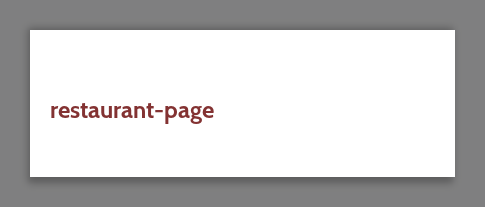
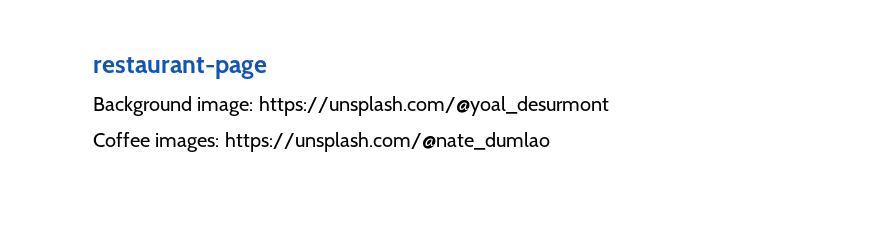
+ Background image: https://unsplash.com/@yoal_desurmont
+ Coffee images: https://unsplash.com/@nate_dumlao

